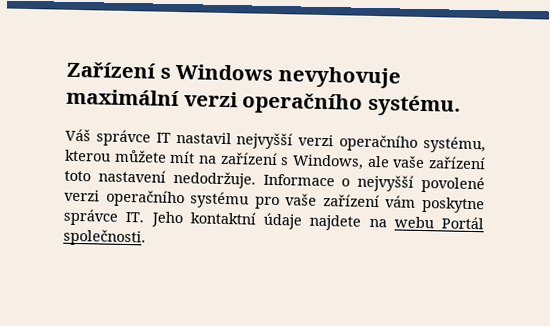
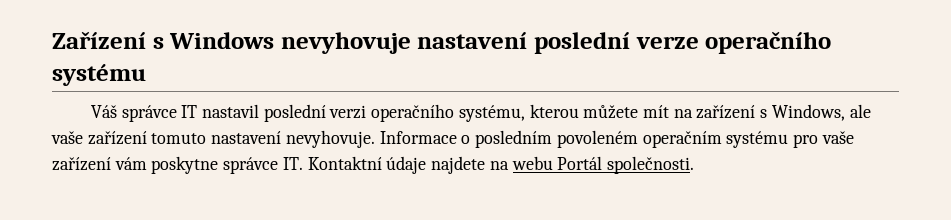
- Zařízení s Windows nevyhovuje maximální verzi operačního systému.
+ Zařízení s Windows nevyhovuje nastavení poslední verze operačního systému
- Váš správce IT nastavil nejvyšší verzi operačního systému, kterou můžete mít na zařízení s Windows, ale vaše zařízení toto nastavení nedodržuje. Informace o nejvyšší povolené verzi operačního systému pro vaše zařízení vám poskytne správce IT. Jeho kontaktní údaje najdete na webu Portál společnosti.
+ Váš správce IT nastavil poslední verzi operačního systému, kterou můžete mít na zařízení s Windows, ale vaše zařízení tomuto nastavení nevyhovuje. Informace o posledním povoleném operačním systému pro vaše zařízení vám poskytne správce IT. Kontaktní údaje najdete na webu Portál společnosti.

